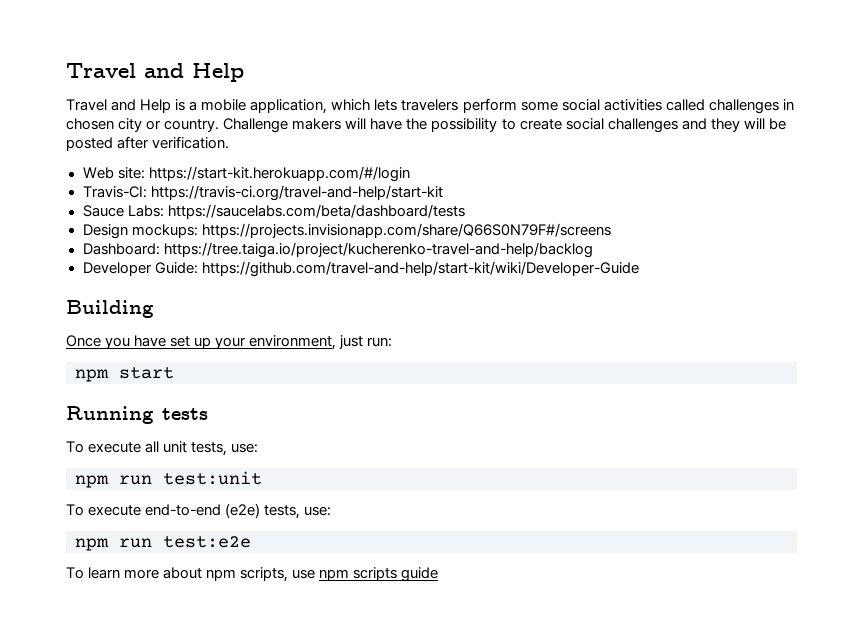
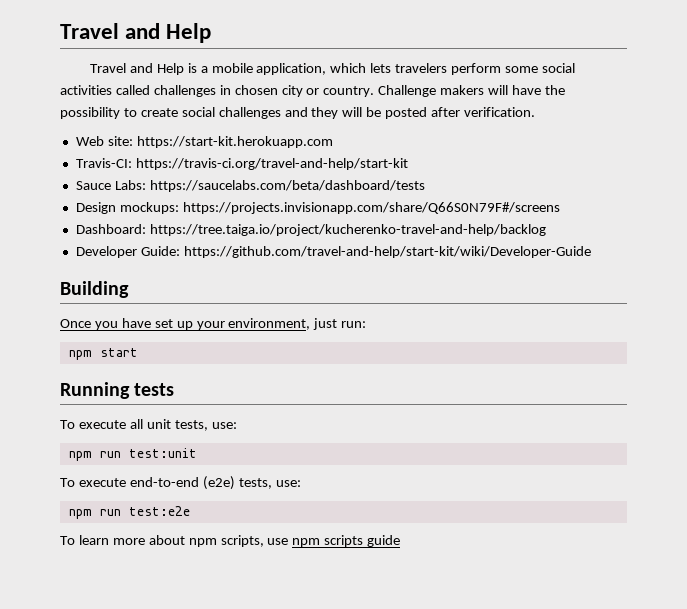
- Web site: https://start-kit.herokuapp.com/#/login
+ Web site: https://start-kit.herokuapp.com

